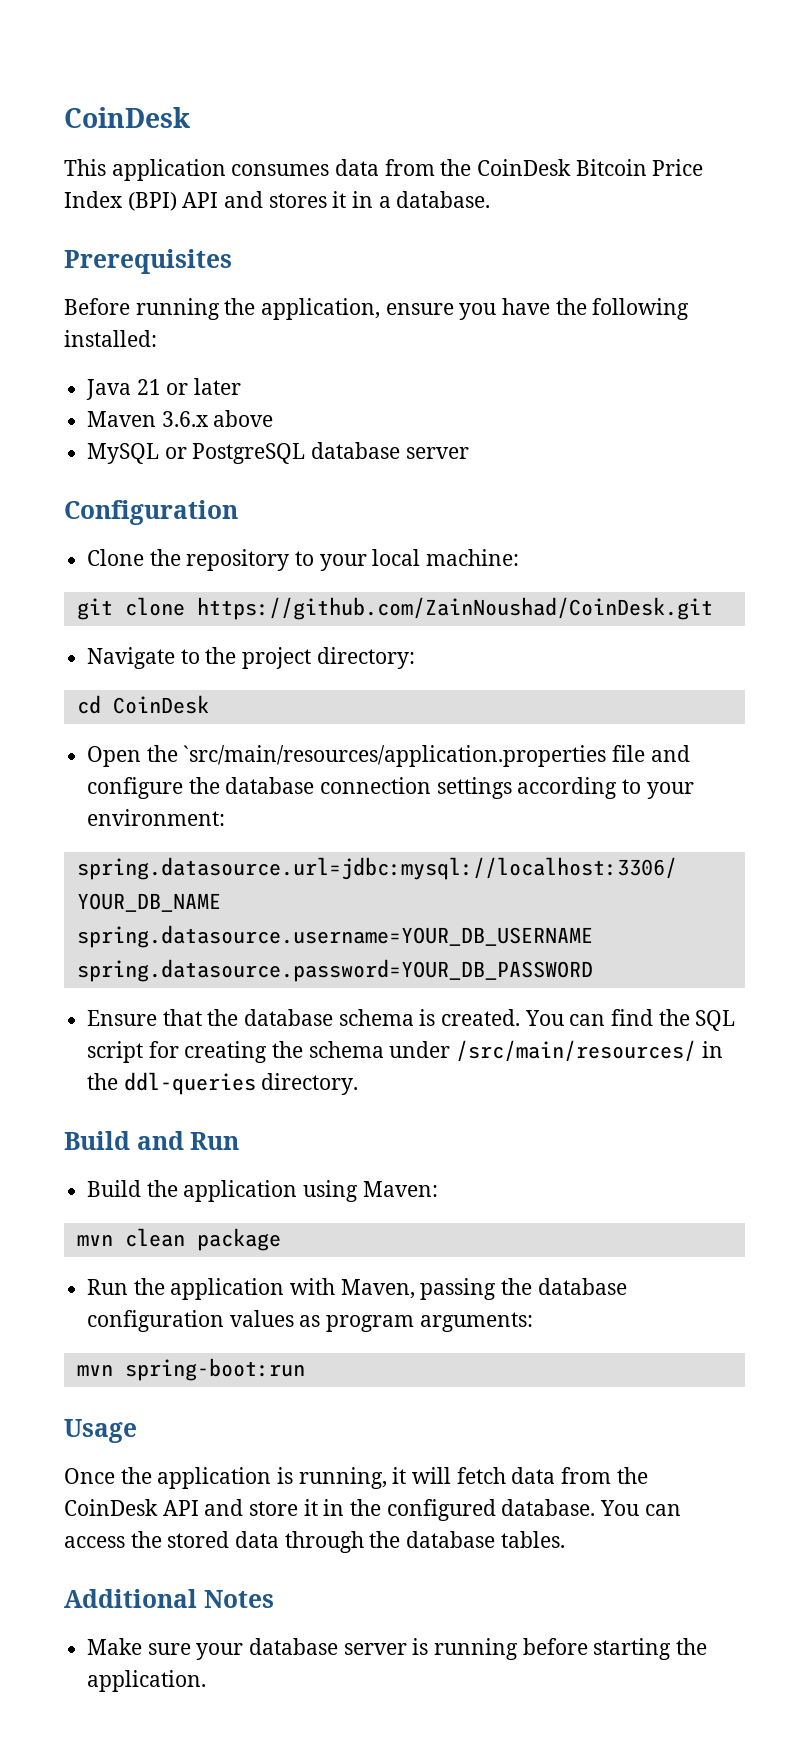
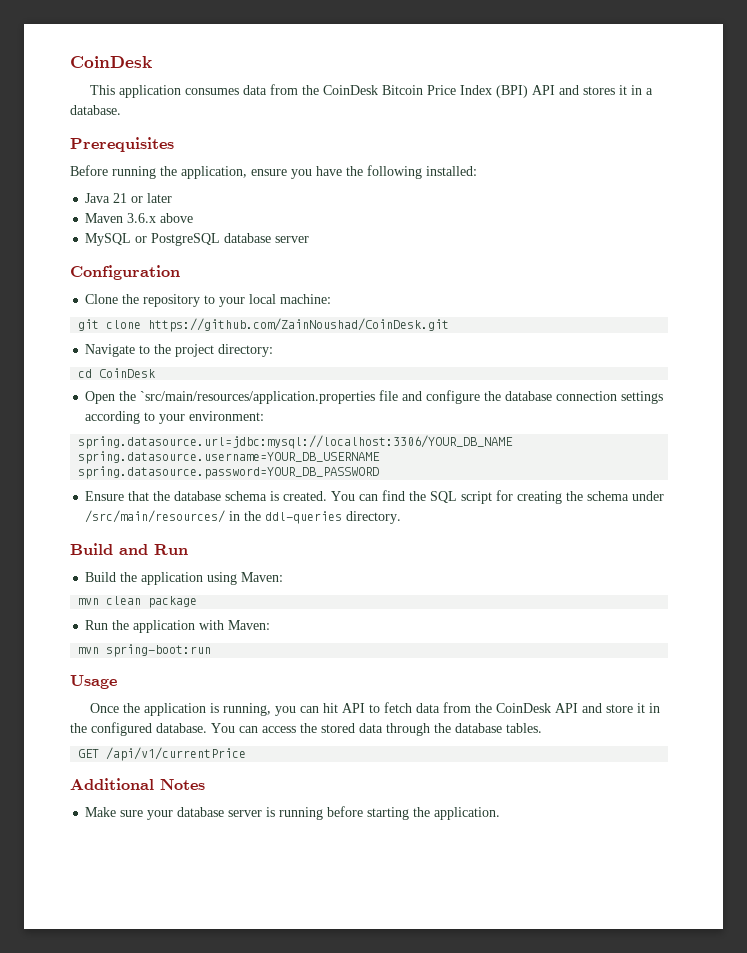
- Run the application with Maven, passing the database configuration values as program arguments:
+ Run the application with Maven:
- Once the application is running, it will fetch data from the CoinDesk API and store it in the configured database.
+ Once the application is running, you can hit API to fetch data from the CoinDesk API and store it in the configured database.
+ GET /api/v1/currentPrice

